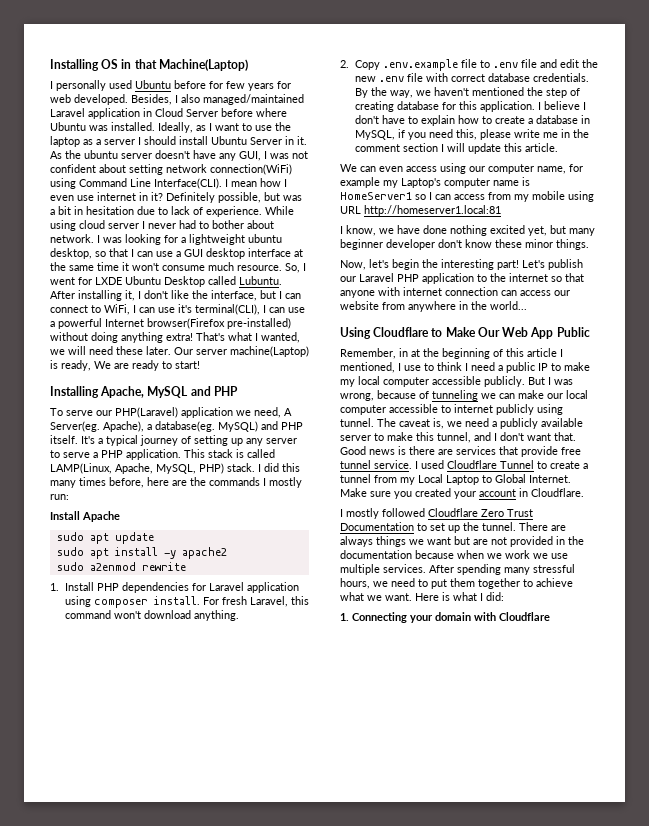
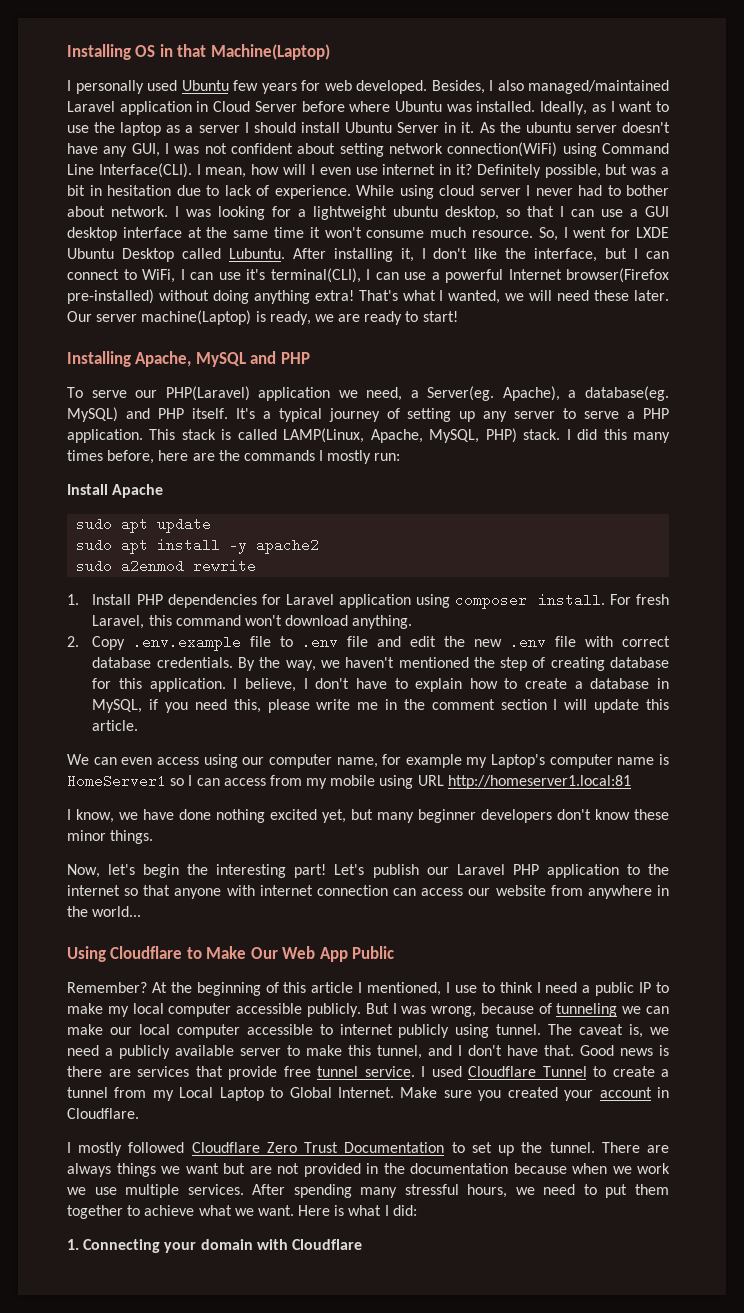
- I personally used Ubuntu before for few years for web developed.
+ I personally used Ubuntu few years for web developed.
- I mean how I even use internet in it?
+ I mean, how will I even use internet in it?
- Our server machine(Laptop) is ready, We are ready to start!
+ Our server machine(Laptop) is ready, we are ready to start!
- To serve our PHP(Laravel) application we need, A Server(eg.
+ To serve our PHP(Laravel) application we need, a Server(eg.
- I believe I don't have to explain how to create a database in MySQL, if you need this, please write me in the comment section I will update this article.
+ I believe, I don't have to explain how to create a database in MySQL, if you need this, please write me in the comment section I will update this article.
- I know, we have done nothing excited yet, but many beginner developer don't know these minor things.
+ I know, we have done nothing excited yet, but many beginner developers don't know these minor things.
- Remember, in at the beginning of this article I mentioned, I use to think I need a public IP to make my local computer accessible publicly.
+ Remember? At the beginning of this article I mentioned, I use to think I need a public IP to make my local computer accessible publicly.
- The caveat is, we need a publicly available server to make this tunnel, and I don't want that.
+ The caveat is, we need a publicly available server to make this tunnel, and I don't have that.

